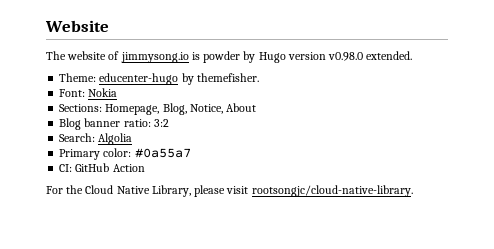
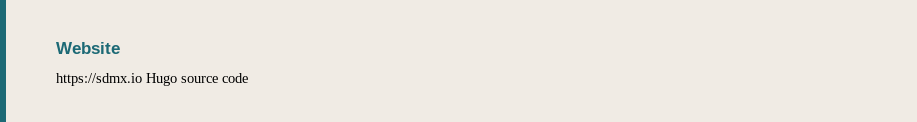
- The website of jimmysong.io is powder by Hugo version v0.98.0 extended.
- Theme: educenter-hugo by themefisher.
- Font: Nokia
- Sections: Homepage, Blog, Notice, About
- Blog banner ratio: 3:2
- Search: Algolia
- Primary color: #0a55a7
- CI: GitHub Action
- For the Cloud Native Library, please visit rootsongjc/cloud-native-library.
+ https://sdmx.io Hugo source code

